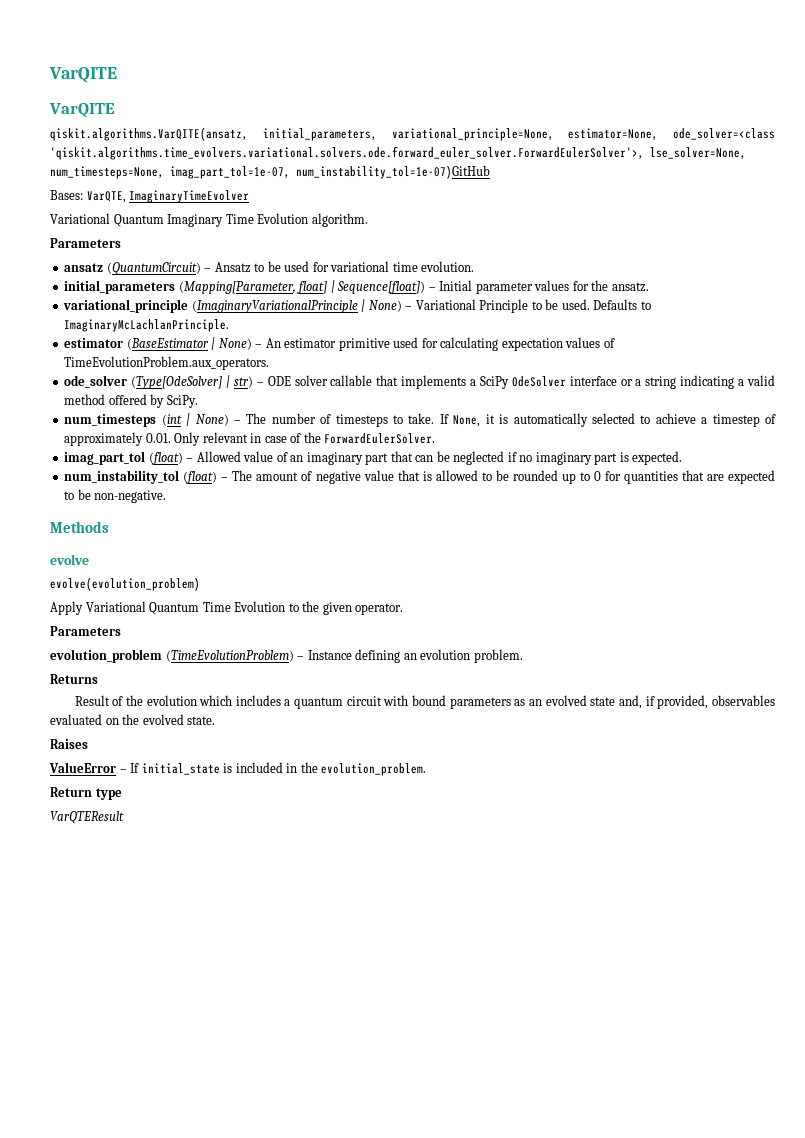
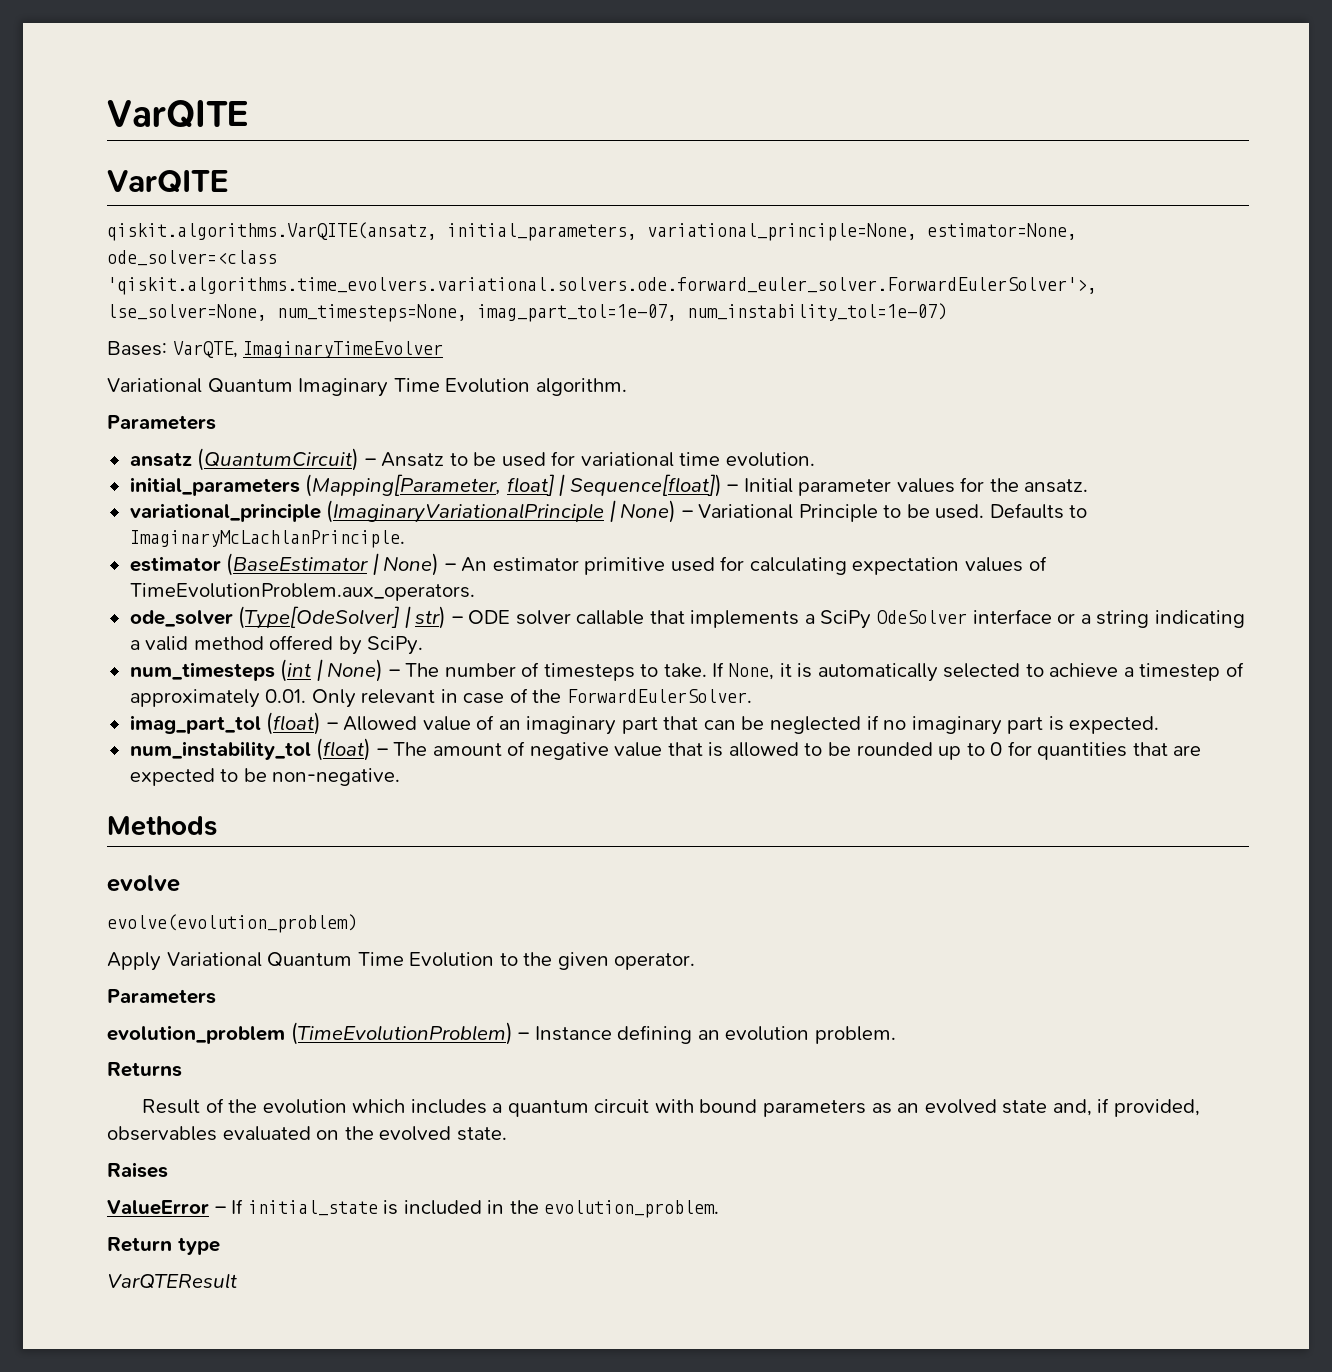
- qiskit.algorithms.VarQITE(ansatz, initial_parameters, variational_principle=None, estimator=None, ode_solver=<class 'qiskit.algorithms.time_evolvers.variational.solvers.ode.forward_euler_solver.ForwardEulerSolver'>, lse_solver=None, num_timesteps=None, imag_part_tol=1e-07, num_instability_tol=1e-07)GitHub
+ qiskit.algorithms.VarQITE(ansatz, initial_parameters, variational_principle=None, estimator=None, ode_solver=<class 'qiskit.algorithms.time_evolvers.variational.solvers.ode.forward_euler_solver.ForwardEulerSolver'>, lse_solver=None, num_timesteps=None, imag_part_tol=1e-07, num_instability_tol=1e-07)

